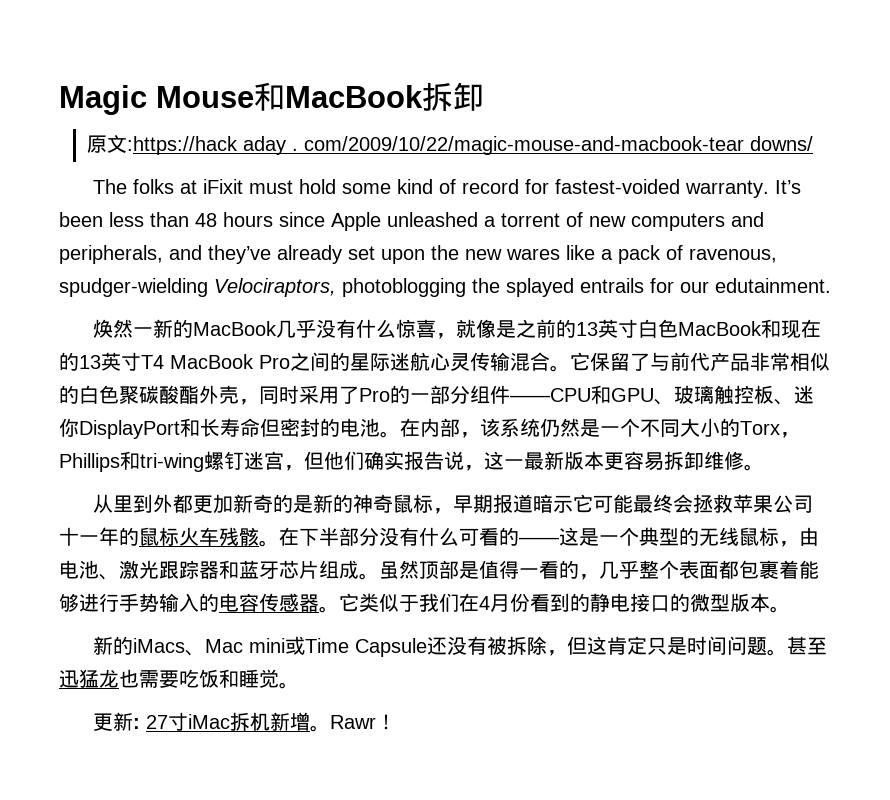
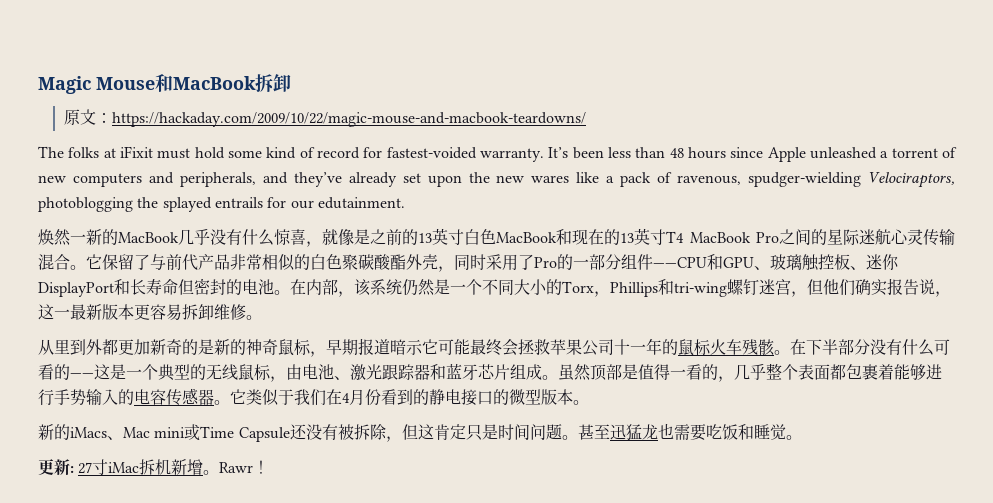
- 原文:https://hack aday . com/2009/10/22/magic-mouse-and-macbook-tear downs/
+ 原文：https://hackaday.com/2009/10/22/magic-mouse-and-macbook-teardowns/

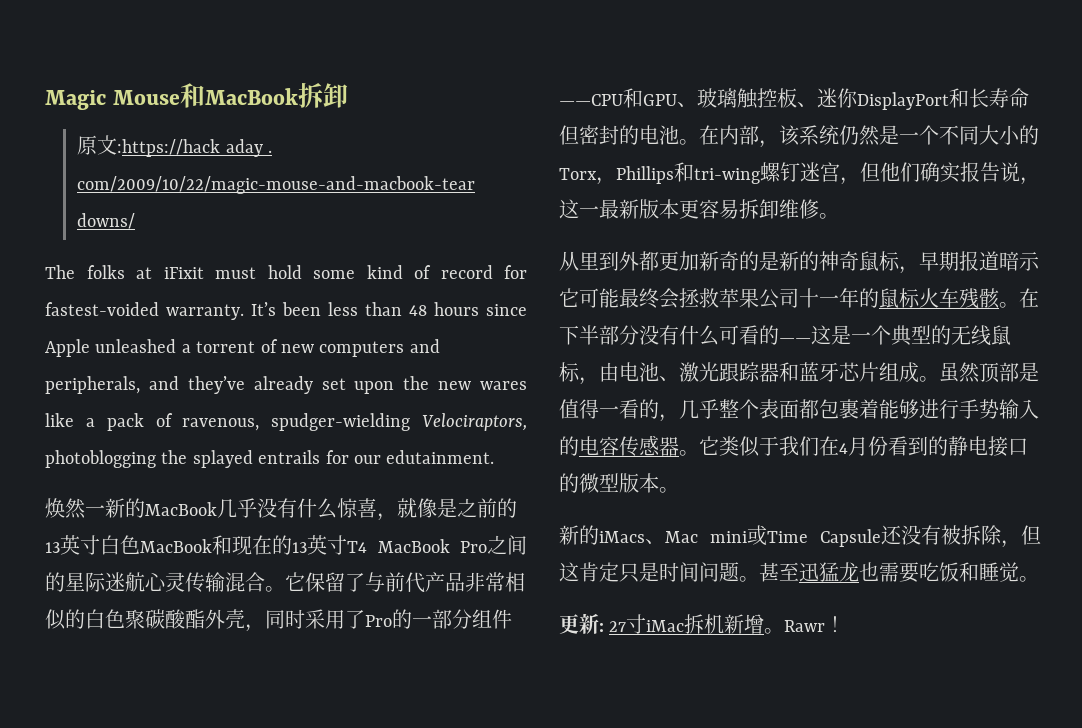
- 原文：https://hackaday.com/2009/10/22/magic-mouse-and-macbook-teardowns/
+ 原文:https://hack aday . com/2009/10/22/magic-mouse-and-macbook-tear downs/

